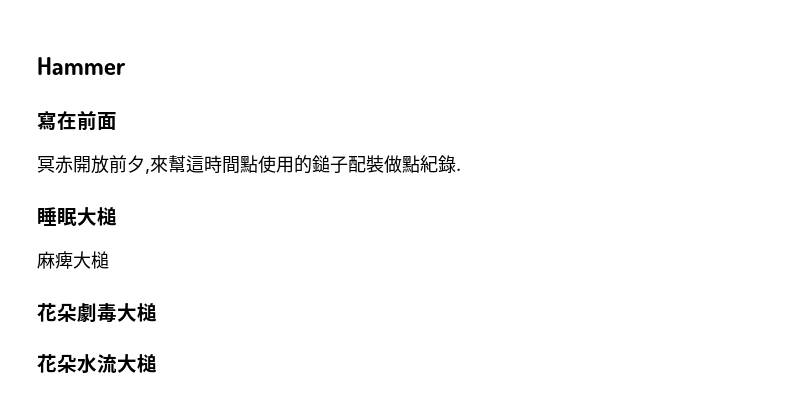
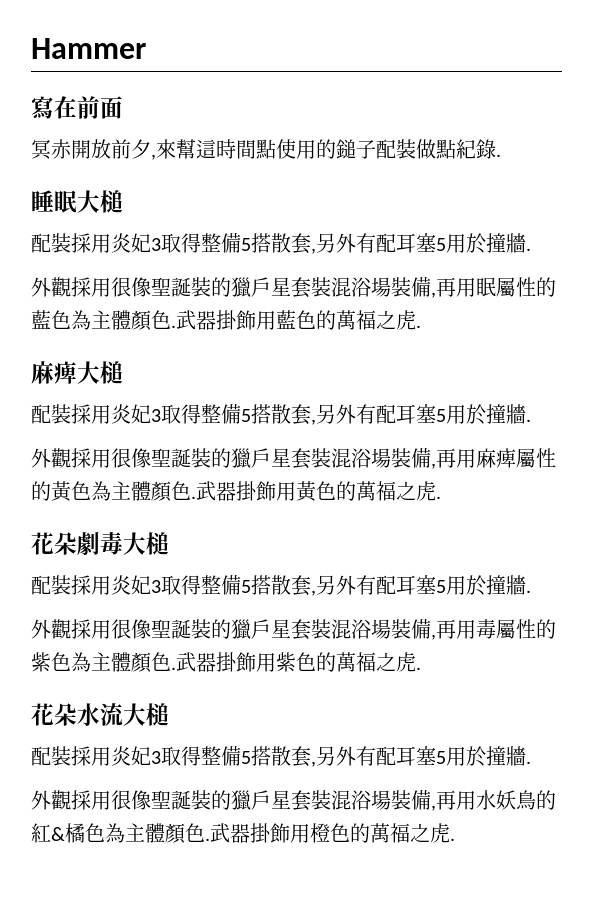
  睡眠大槌
+ 配裝採用炎妃3取得整備5搭散套,另外有配耳塞5用於撞牆.
+ 外觀採用很像聖誕裝的獵戶星套裝混浴場裝備,再用眠屬性的藍色為主體顏色.武器掛飾用藍色的萬福之虎.
  麻痺大槌
+ 配裝採用炎妃3取得整備5搭散套,另外有配耳塞5用於撞牆.
+ 外觀採用很像聖誕裝的獵戶星套裝混浴場裝備,再用麻痺屬性的黃色為主體顏色.武器掛飾用黃色的萬福之虎.
  花朵劇毒大槌
+ 配裝採用炎妃3取得整備5搭散套,另外有配耳塞5用於撞牆.
+ 外觀採用很像聖誕裝的獵戶星套裝混浴場裝備,再用毒屬性的紫色為主體顏色.武器掛飾用紫色的萬福之虎.
  花朵水流大槌
+ 配裝採用炎妃3取得整備5搭散套,另外有配耳塞5用於撞牆.
+ 外觀採用很像聖誕裝的獵戶星套裝混浴場裝備,再用水妖鳥的紅&橘色為主體顏色.武器掛飾用橙色的萬福之虎.

